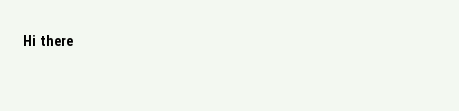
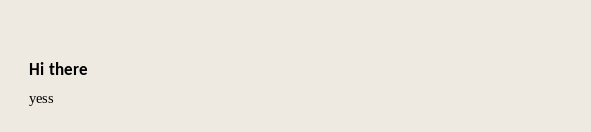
+ yess

